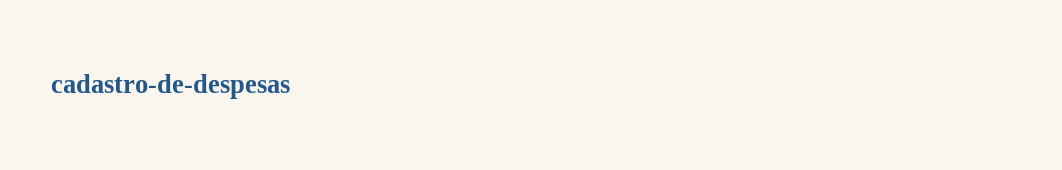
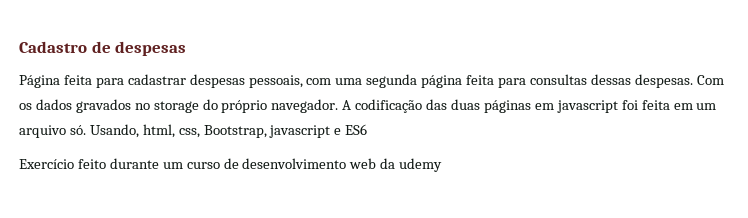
- cadastro-de-despesas
+ Cadastro de despesas
+ Página feita para cadastrar despesas pessoais, com uma segunda página feita para consultas dessas despesas. Com os dados gravados no storage do próprio navegador. A codificação das duas páginas em javascript foi feita em um arquivo só. Usando, html, css, Bootstrap, javascript e ES6
+ Exercício feito durante um curso de desenvolvimento web da udemy

